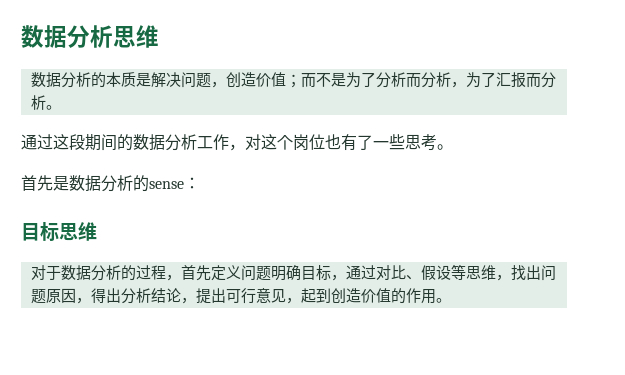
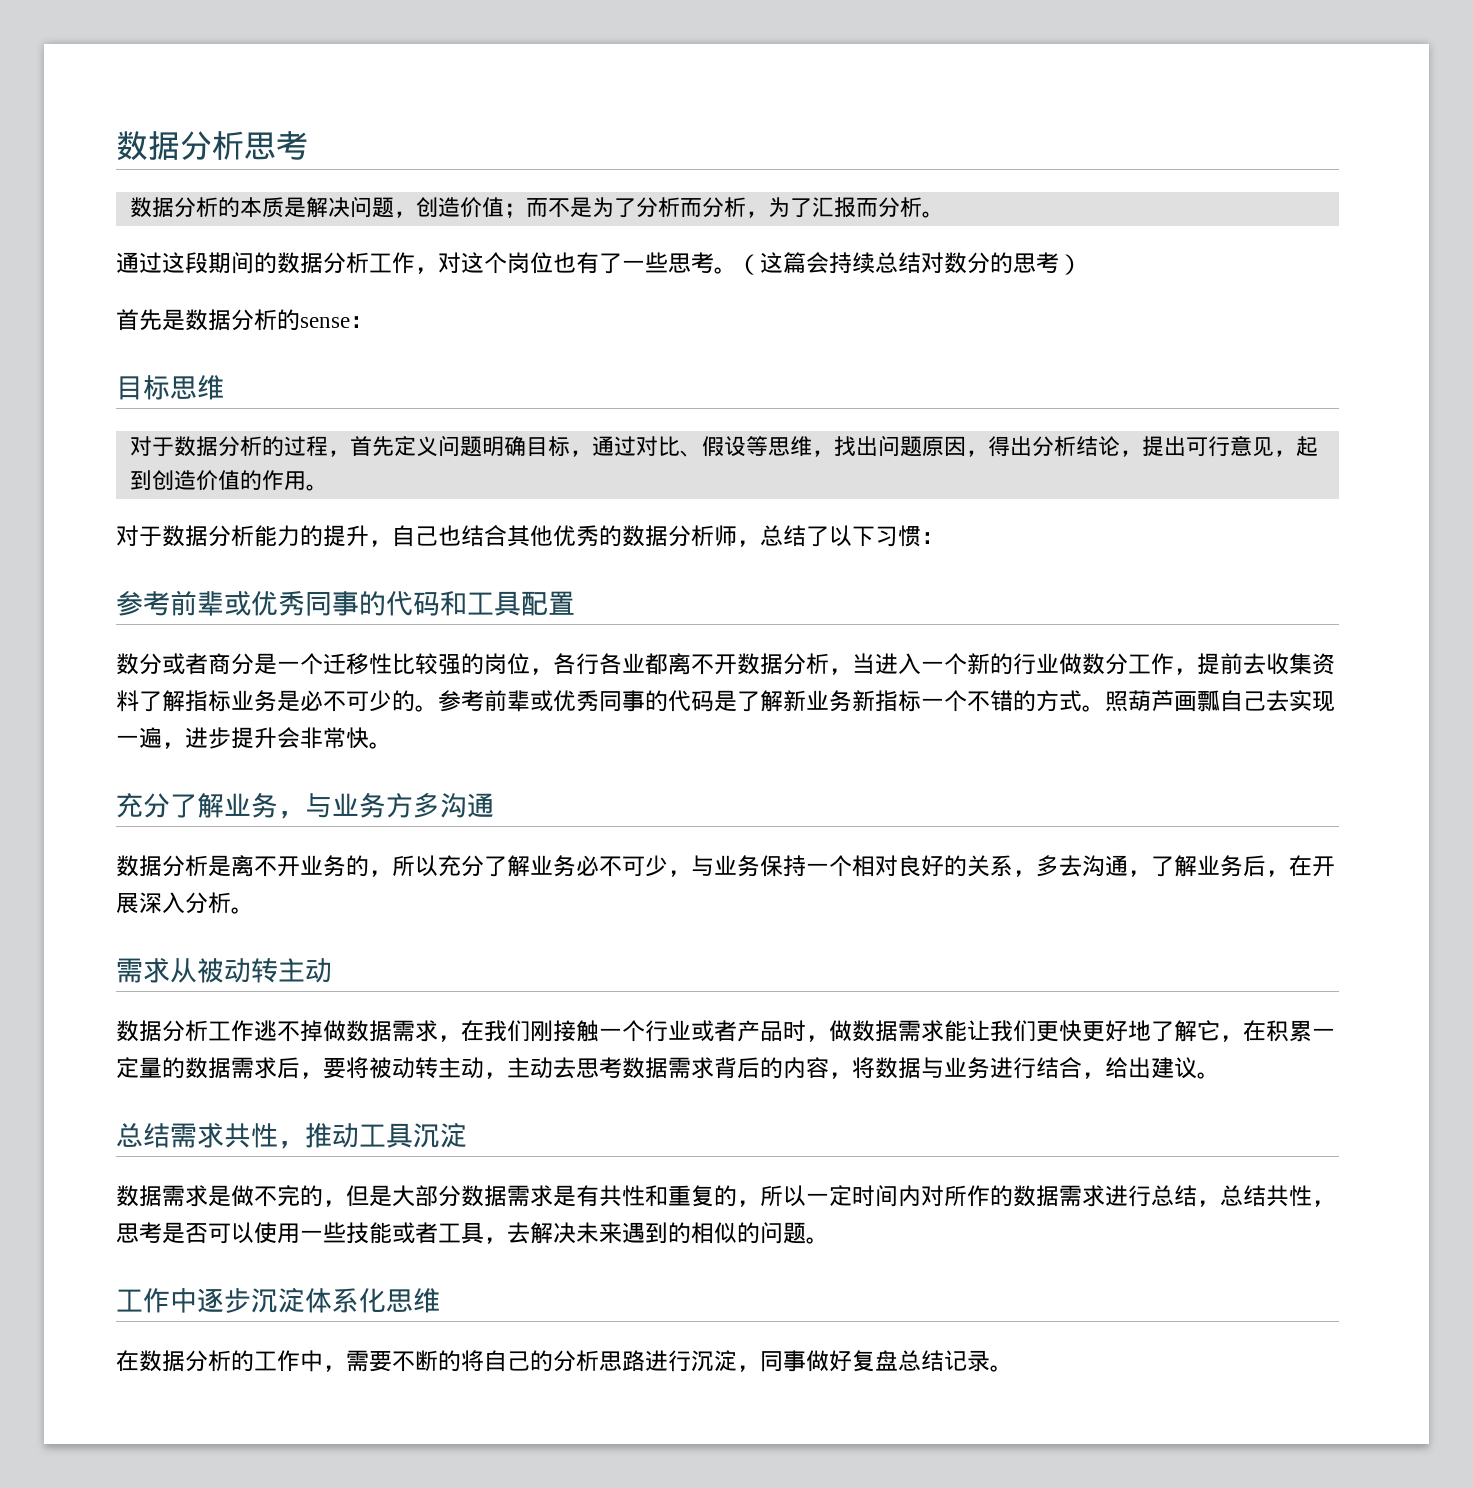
- 数据分析思维
+ 数据分析思考
+ （这篇会持续总结对数分的思考）
+ 对于数据分析能力的提升，自己也结合其他优秀的数据分析师，总结了以下习惯：
+ 参考前辈或优秀同事的代码和工具配置
+ 数分或者商分是一个迁移性比较强的岗位，各行各业都离不开数据分析，当进入一个新的行业做数分工作，提前去收集资料了解指标业务是必不可少的。参考前辈或优秀同事的代码是了解新业务新指标一个不错的方式。照葫芦画瓢自己去实现一遍，进步提升会非常快。
+ 充分了解业务，与业务方多沟通
+ 数据分析是离不开业务的，所以充分了解业务必不可少，与业务保持一个相对良好的关系，多去沟通，了解业务后，在开展深入分析。
+ 需求从被动转主动
+ 数据分析工作逃不掉做数据需求，在我们刚接触一个行业或者产品时，做数据需求能让我们更快更好地了解它，在积累一定量的数据需求后，要将被动转主动，主动去思考数据需求背后的内容，将数据与业务进行结合，给出建议。
+ 总结需求共性，推动工具沉淀
+ 数据需求是做不完的，但是大部分数据需求是有共性和重复的，所以一定时间内对所作的数据需求进行总结，总结共性，思考是否可以使用一些技能或者工具，去解决未来遇到的相似的问题。
+ 工作中逐步沉淀体系化思维
+ 在数据分析的工作中，需要不断的将自己的分析思路进行沉淀，同事做好复盘总结记录。

